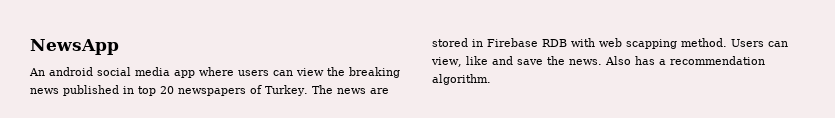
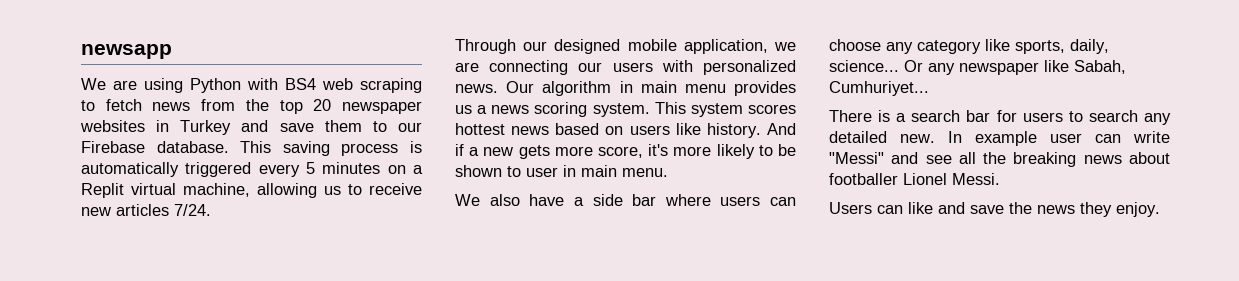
- NewsApp
- An android social media app where users can view the breaking news published in top 20 newspapers of Turkey. The news are stored in Firebase RDB with web scapping method. Users can view, like and save the news. Also has a recommendation algorithm.
+ newsapp
+ We are using Python with BS4 web scraping to fetch news from the top 20 newspaper websites in Turkey and save them to our Firebase database. This saving process is automatically triggered every 5 minutes on a Replit virtual machine, allowing us to receive new articles 7/24.
+ Through our designed mobile application, we are connecting our users with personalized news. Our algorithm in main menu provides us a news scoring system. This system scores hottest news based on users like history. And if a new gets more score, it's more likely to be shown to user in main menu.
+ We also have a side bar where users can choose any category like sports, daily, science... Or any newspaper like Sabah, Cumhuriyet...
+ There is a search bar for users to search any detailed new. In example user can write "Messi" and see all the breaking news about footballer Lionel Messi.
+ Users can like and save the news they enjoy.

